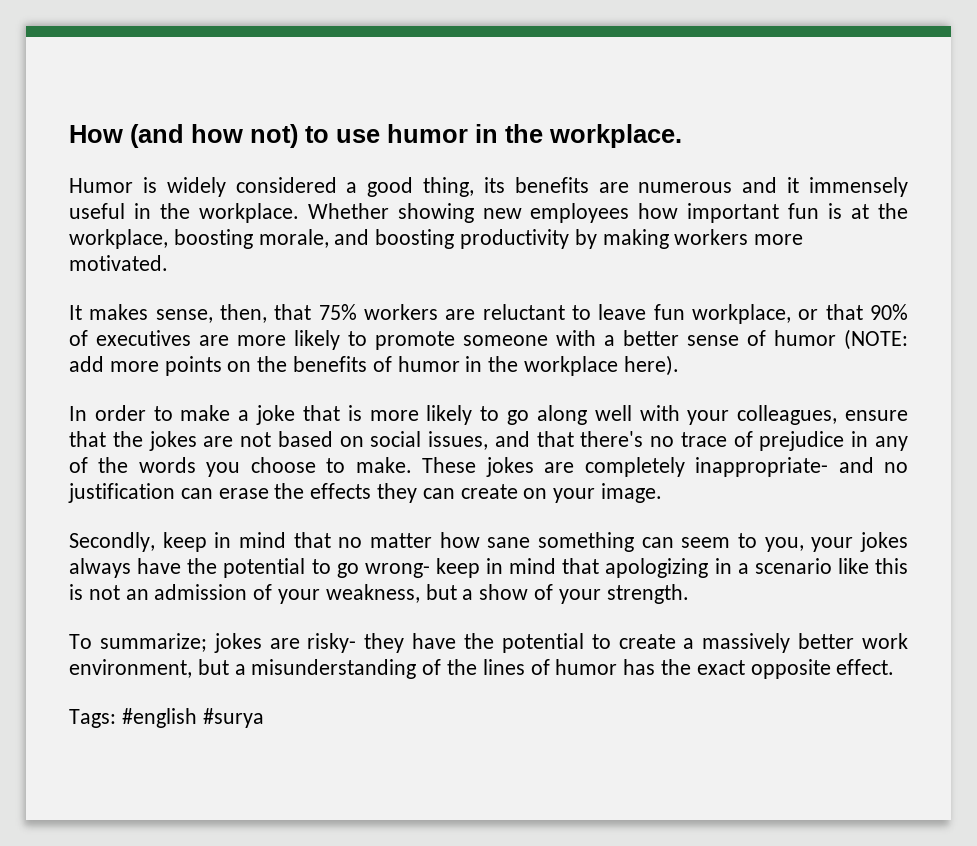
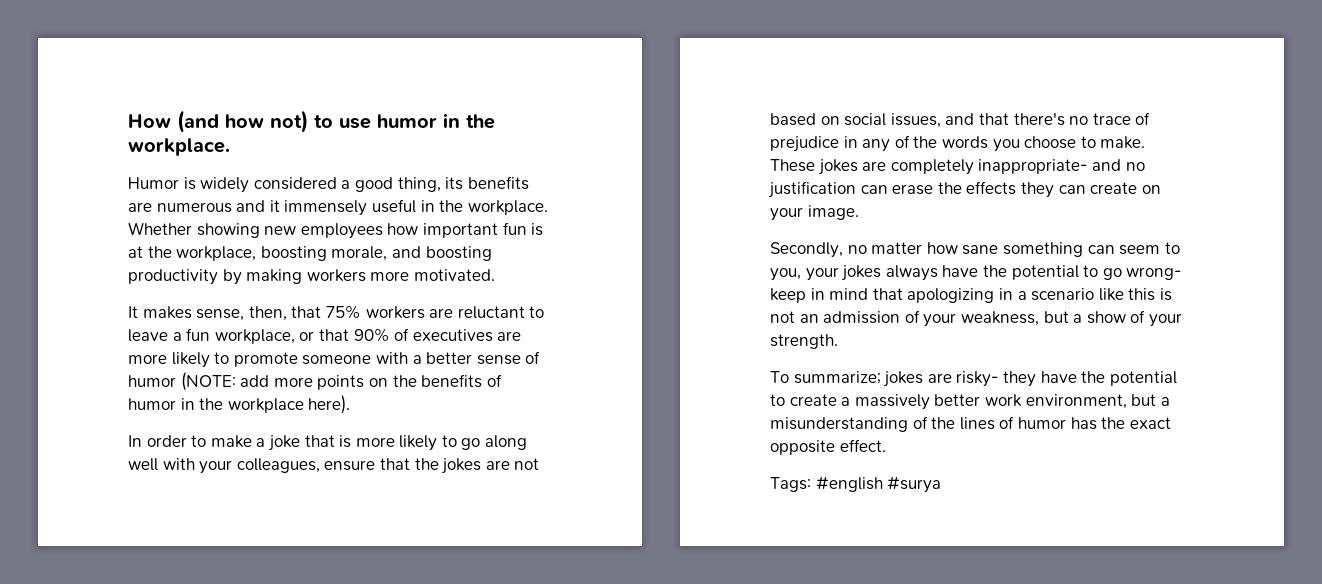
- It makes sense, then, that 75% workers are reluctant to leave fun workplace, or that 90% of executives are more likely to promote someone with a better sense of humor (NOTE: add more points on the benefits of humor in the workplace here).
+ It makes sense, then, that 75% workers are reluctant to leave a fun workplace, or that 90% of executives are more likely to promote someone with a better sense of humor (NOTE: add more points on the benefits of humor in the workplace here).
- Secondly, keep in mind that no matter how sane something can seem to you, your jokes always have the potential to go wrong- keep in mind that apologizing in a scenario like this is not an admission of your weakness, but a show of your strength.
+ Secondly, no matter how sane something can seem to you, your jokes always have the potential to go wrong- keep in mind that apologizing in a scenario like this is not an admission of your weakness, but a show of your strength.

